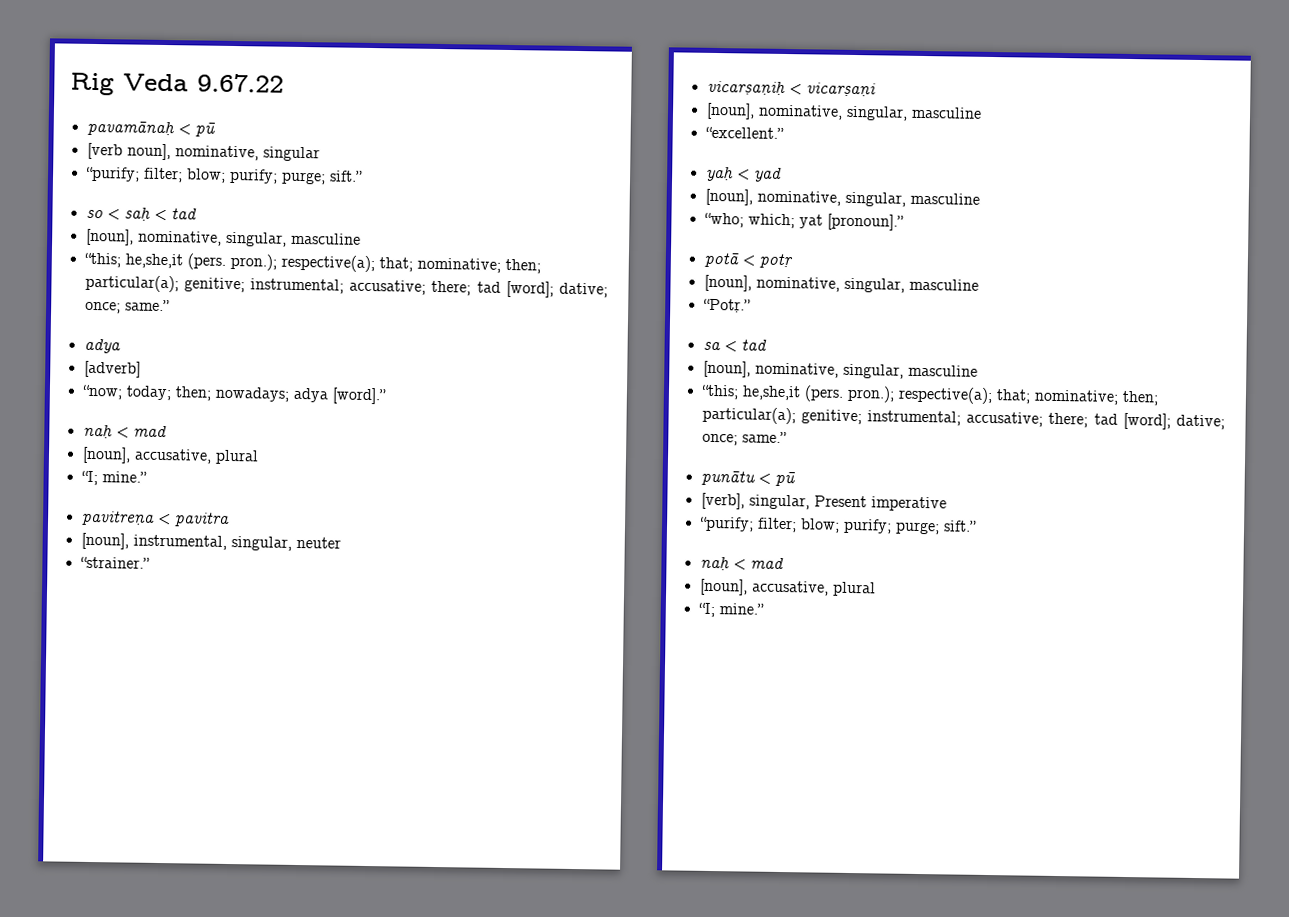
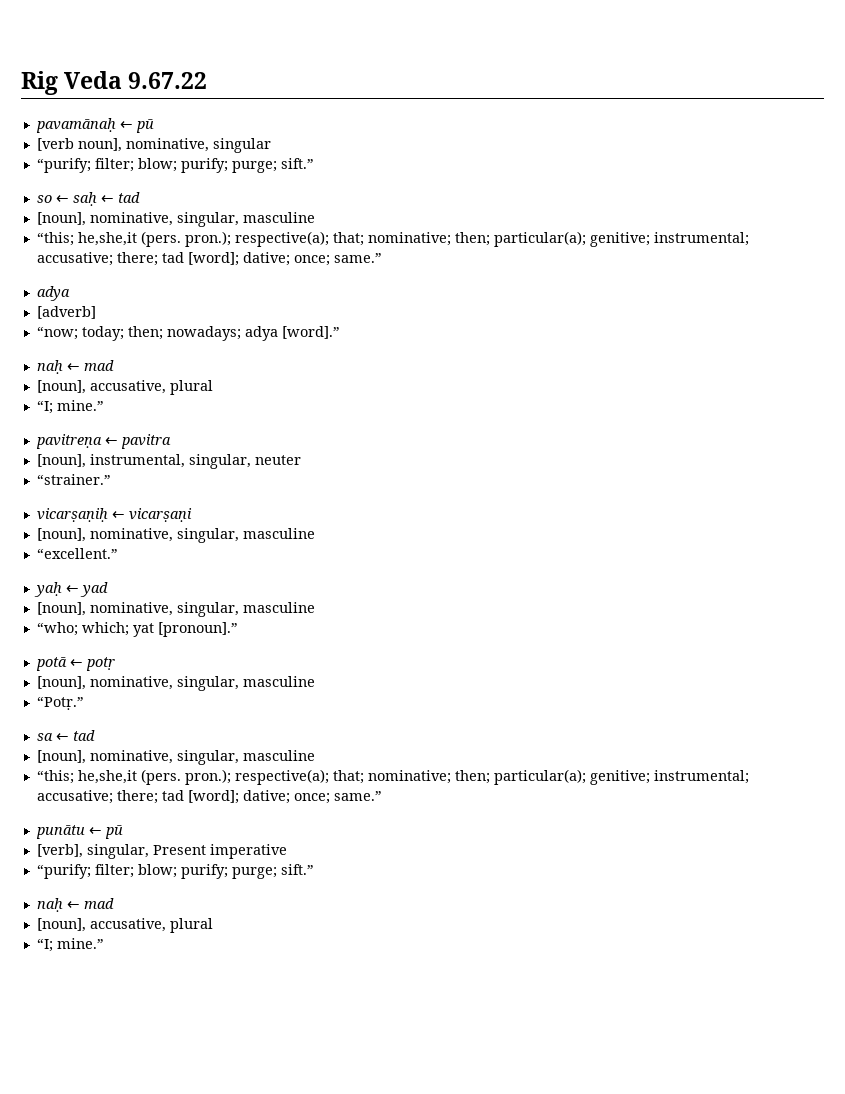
- pavamānaḥ < pū
+ pavamānaḥ ← pū
- so < saḥ < tad
+ so ← saḥ ← tad
  “now; today; then; nowadays; adya [word].”
- naḥ < mad
+ naḥ ← mad
- pavitreṇa < pavitra
+ pavitreṇa ← pavitra
- vicarṣaṇiḥ < vicarṣaṇi
+ vicarṣaṇiḥ ← vicarṣaṇi
- yaḥ < yad
+ yaḥ ← yad
- potā < potṛ
+ potā ← potṛ
- sa < tad
+ sa ← tad
- punātu < pū
+ punātu ← pū
  [verb], singular, Present imperative
  “purify; filter; blow; purify; purge; sift.”
- naḥ < mad
+ naḥ ← mad

